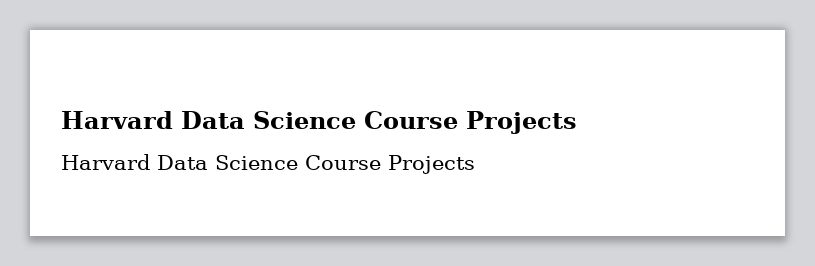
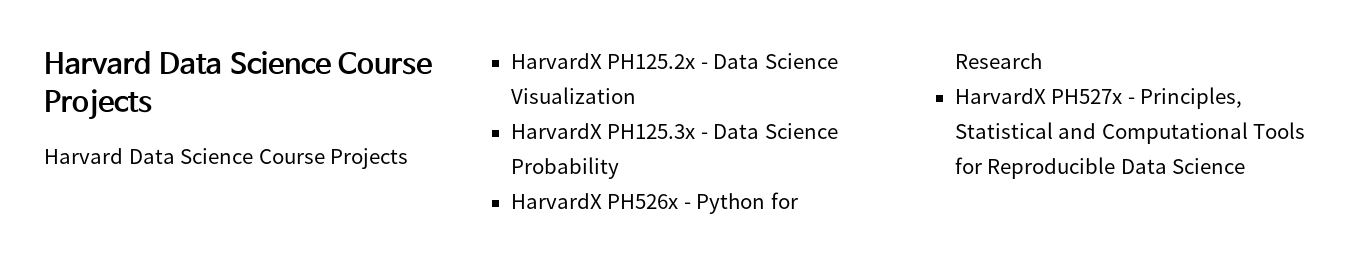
+ HarvardX PH125.2x - Data Science Visualization
+ HarvardX PH125.3x - Data Science Probability
+ HarvardX PH526x - Python for Research
+ HarvardX PH527x - Principles, Statistical and Computational Tools for Reproducible Data Science

